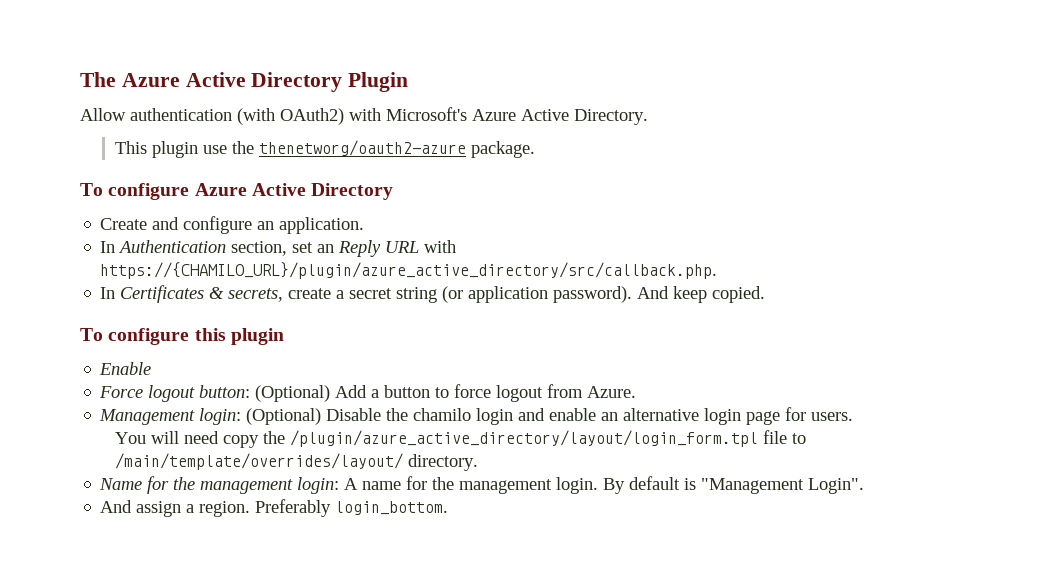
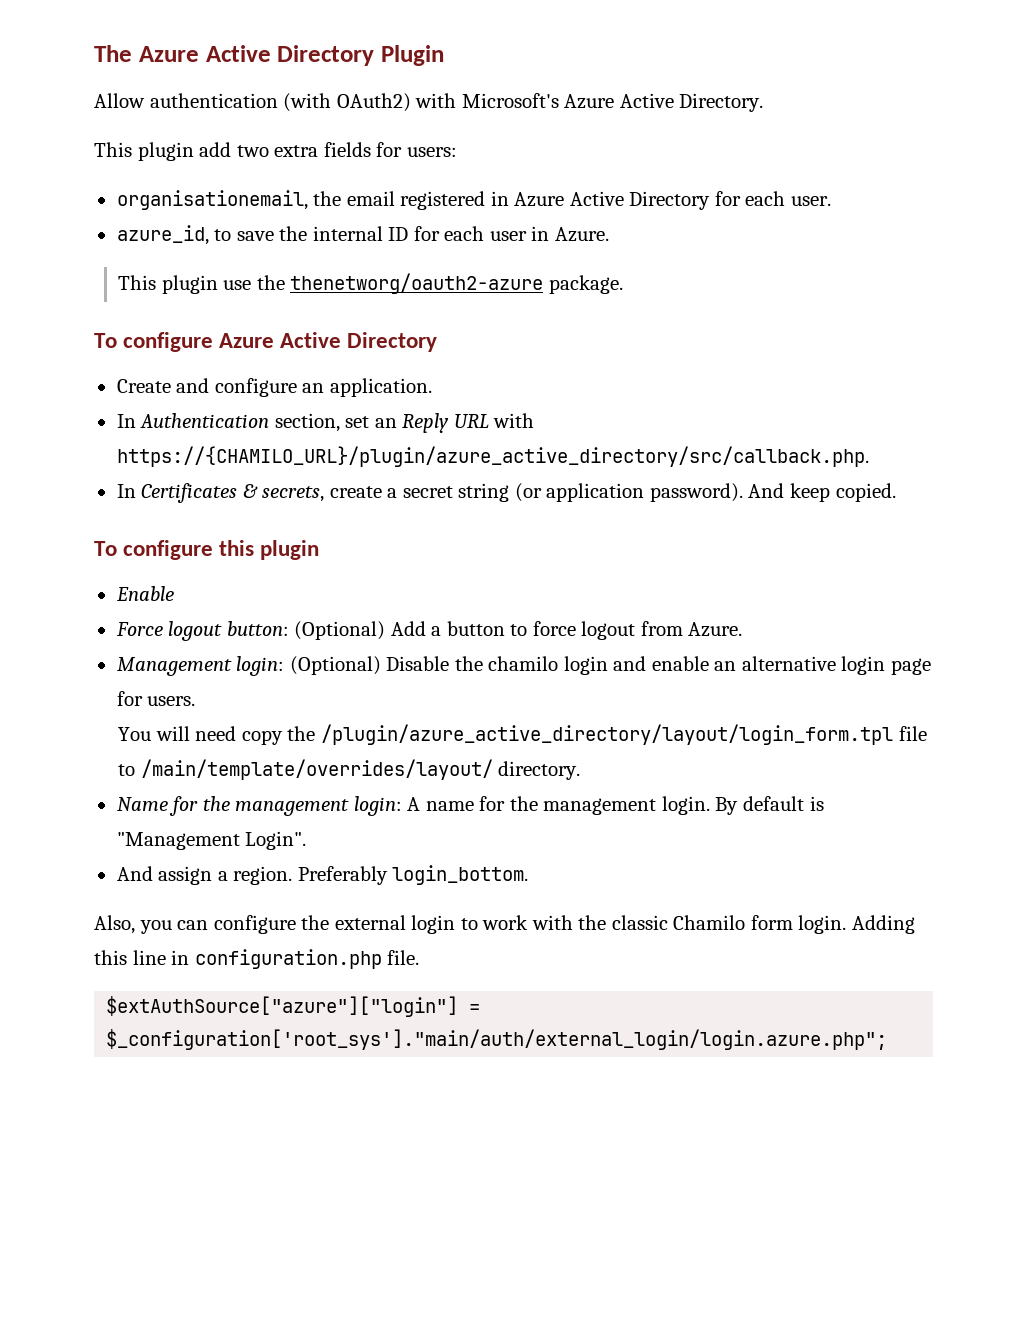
+ This plugin add two extra fields for users:
+ organisationemail, the email registered in Azure Active Directory for each user.
+ azure_id, to save the internal ID for each user in Azure.
+ Also, you can configure the external login to work with the classic Chamilo form login. Adding this line in configuration.php file.
+ $extAuthSource["azure"]["login"] = $_configuration['root_sys']."main/auth/external_login/login.azure.php";

